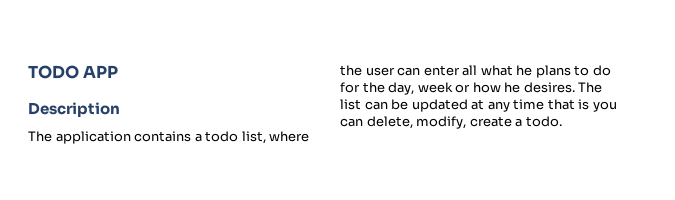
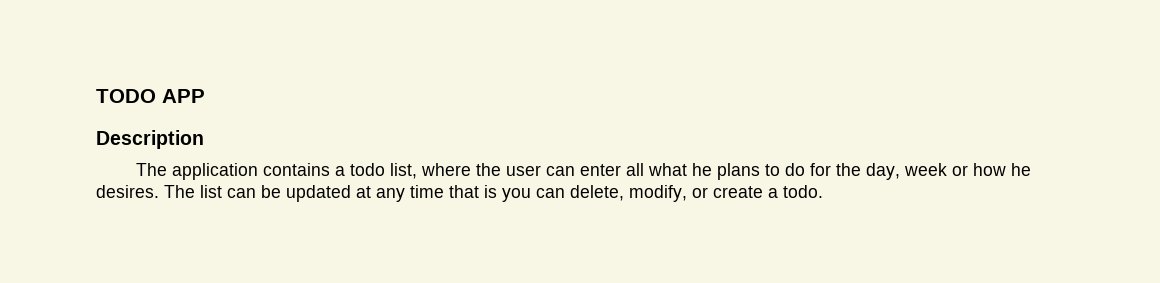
- The list can be updated at any time that is you can delete, modify, create a todo.
+ The list can be updated at any time that is you can delete, modify, or create a todo.

